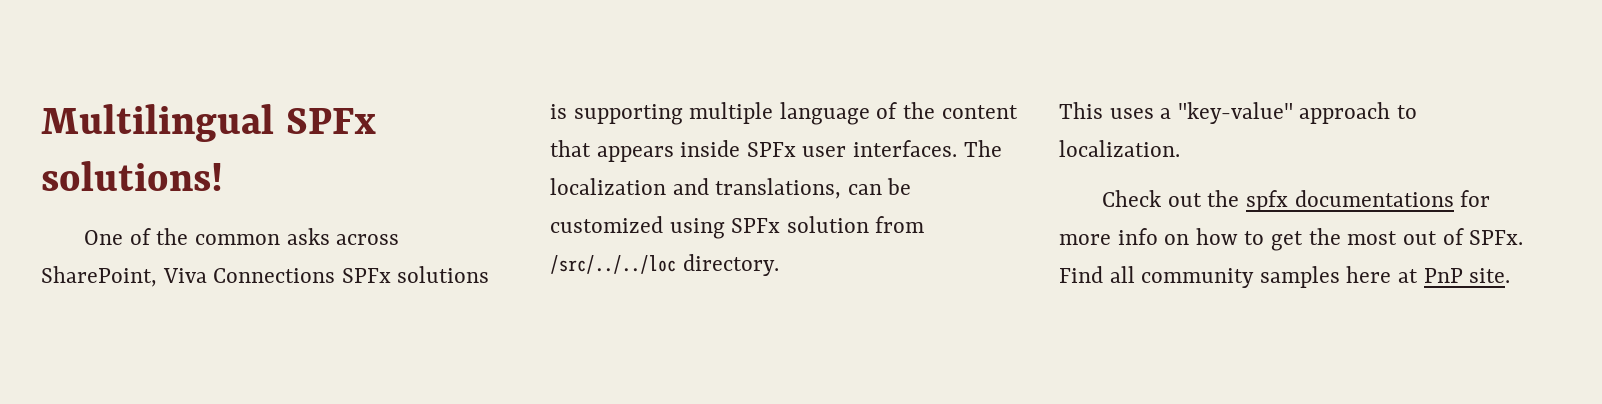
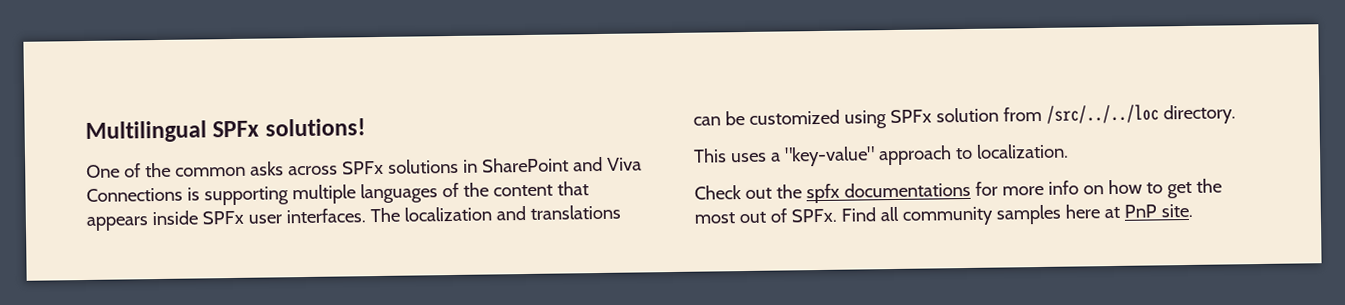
- One of the common asks across SharePoint, Viva Connections SPFx solutions is supporting multiple language of the content that appears inside SPFx user interfaces.
+ One of the common asks across SPFx solutions in SharePoint and Viva Connections is supporting multiple languages of the content that appears inside SPFx user interfaces.
- The localization and translations, can be customized using SPFx solution from /src/../../loc directory.
+ The localization and translations can be customized using SPFx solution from /src/../../loc directory.

